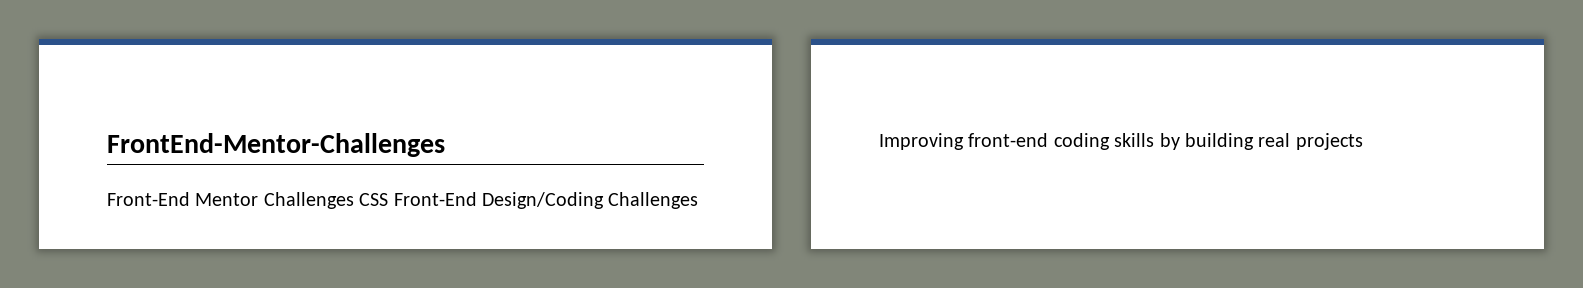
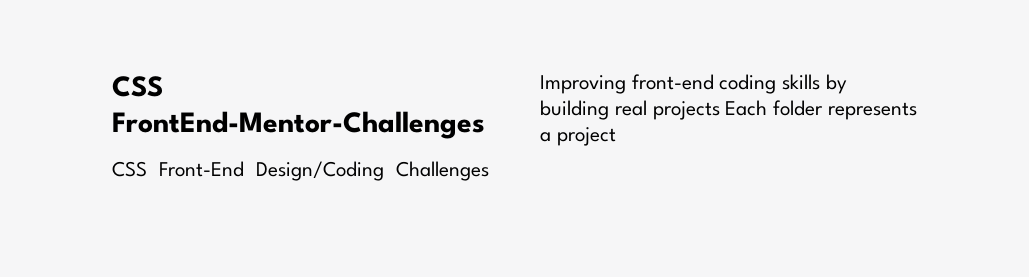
- FrontEnd-Mentor-Challenges
+ CSS FrontEnd-Mentor-Challenges
- Front-End Mentor Challenges CSS Front-End Design/Coding Challenges Improving front-end coding skills by building real projects
+ CSS Front-End Design/Coding Challenges Improving front-end coding skills by building real projects Each folder represents a project

